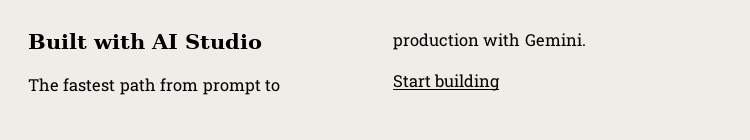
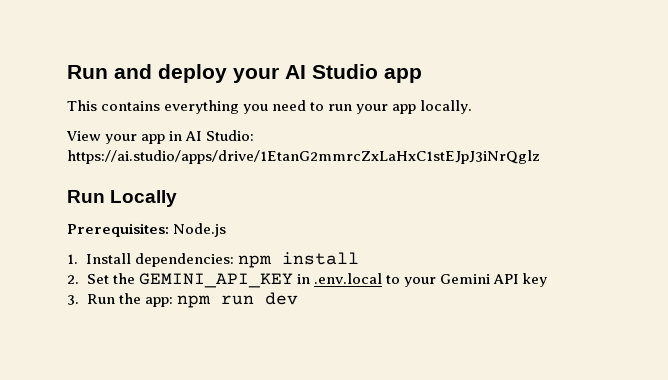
- Built with AI Studio
- The fastest path from prompt to production with Gemini.
- Start building
+ Run and deploy your AI Studio app
+ This contains everything you need to run your app locally.
+ View your app in AI Studio: https://ai.studio/apps/drive/1EtanG2mmrcZxLaHxC1stEJpJ3iNrQglz
+ Run Locally
+ Prerequisites: Node.js
+ 1. Install dependencies: npm install
+ 2. Set the GEMINI_API_KEY in .env.local to your Gemini API key
+ 3. Run the app: npm run dev

